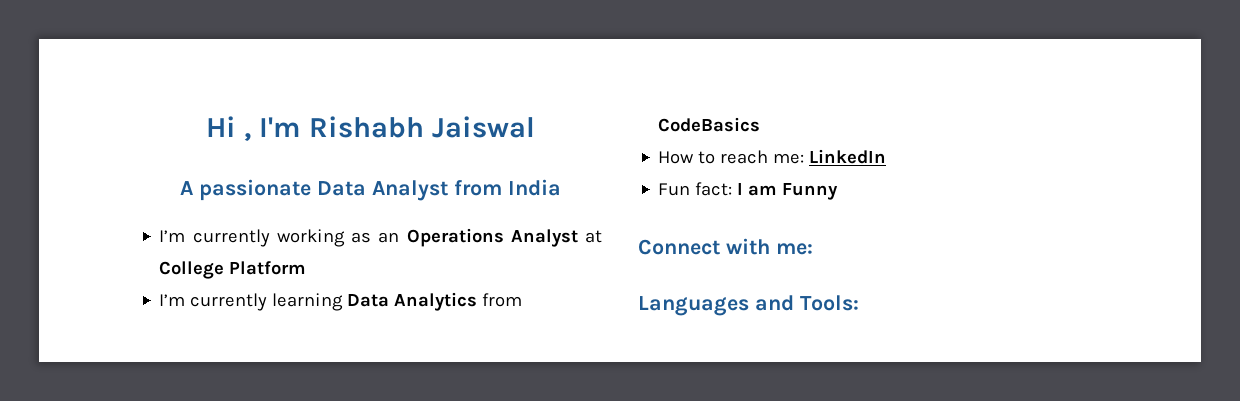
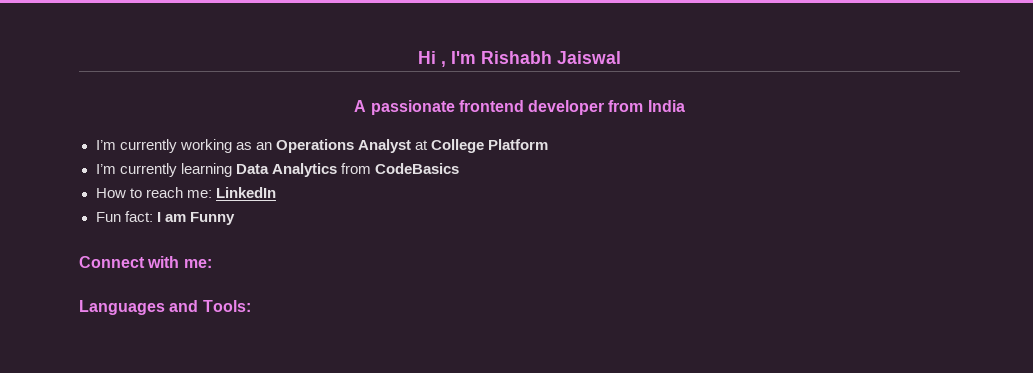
- A passionate Data Analyst from India
+ A passionate frontend developer from India

